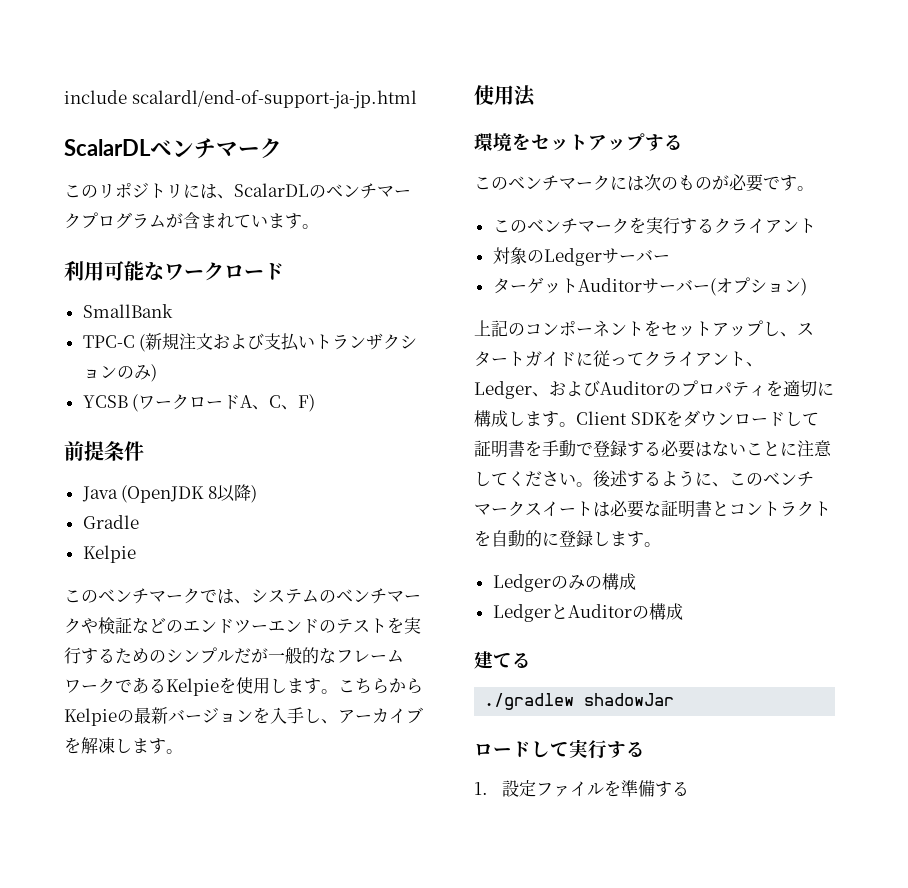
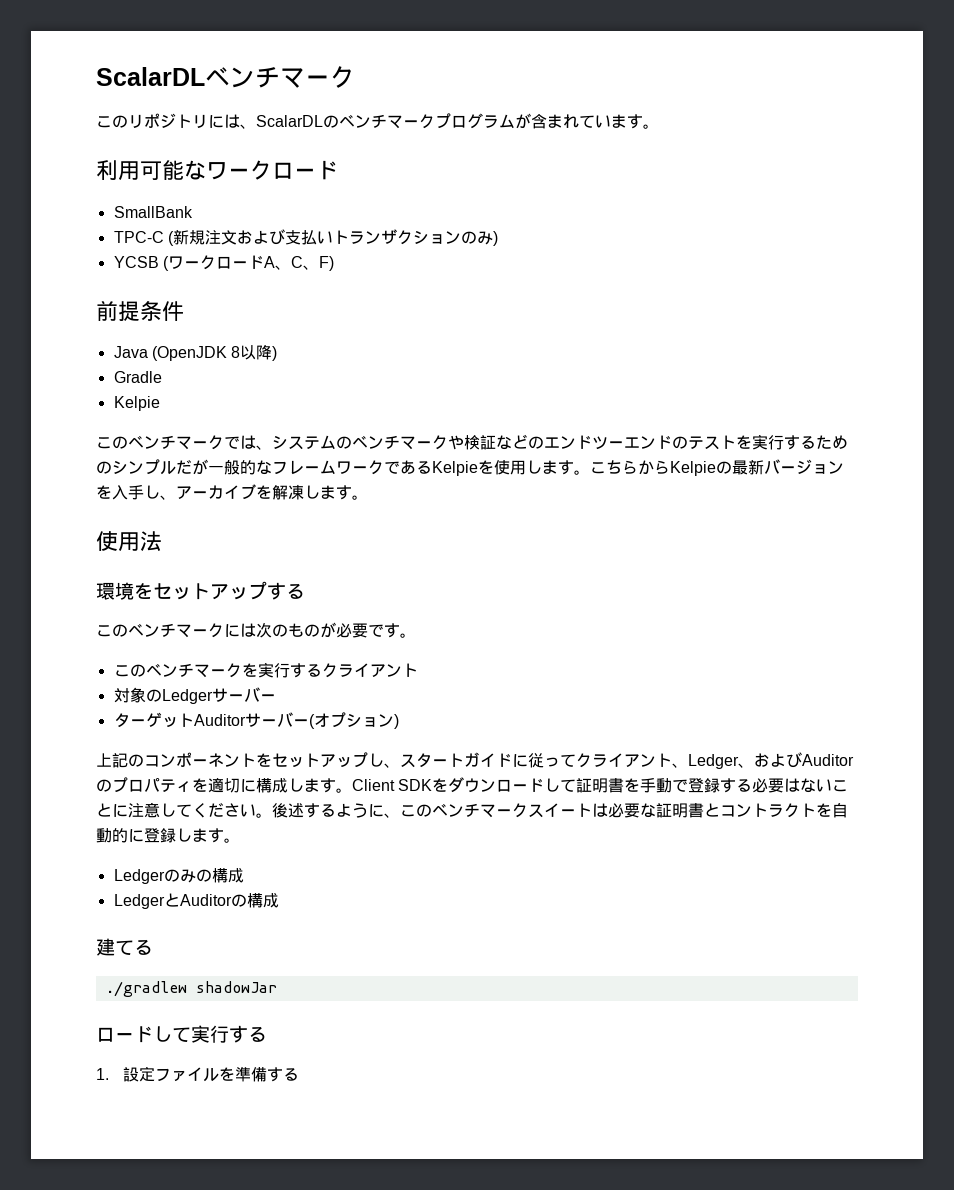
- include scalardl/end-of-support-ja-jp.html

